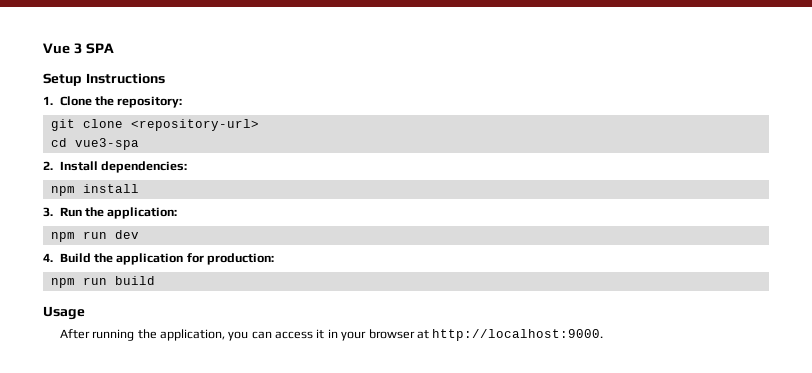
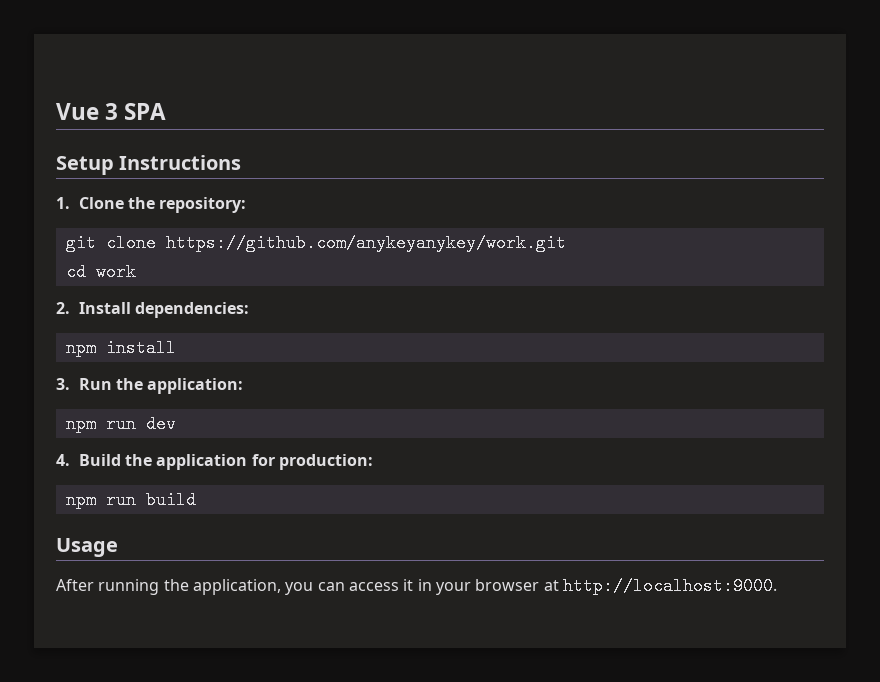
- git clone <repository-url>
+ git clone https://github.com/anykeyanykey/work.git
- cd vue3-spa
+ cd work

